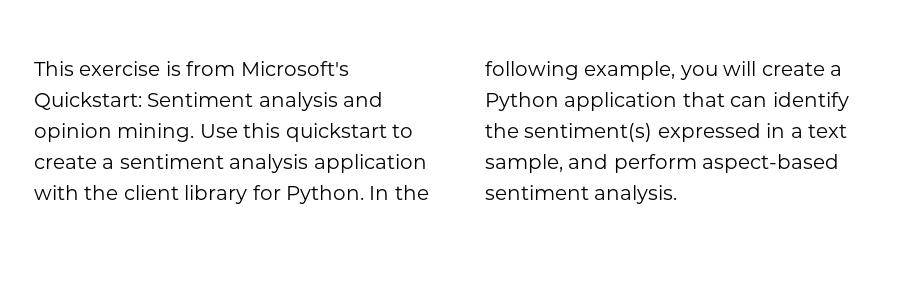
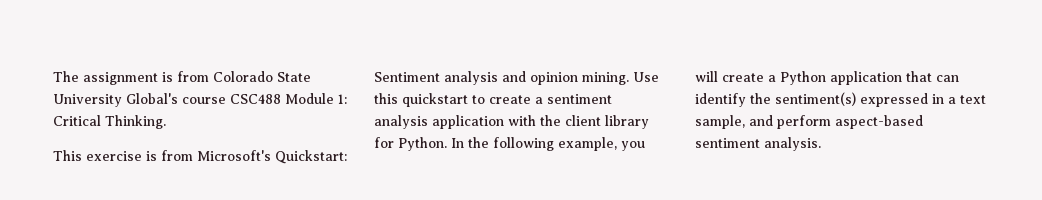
+ The assignment is from Colorado State University Global's course CSC488 Module 1: Critical Thinking.

